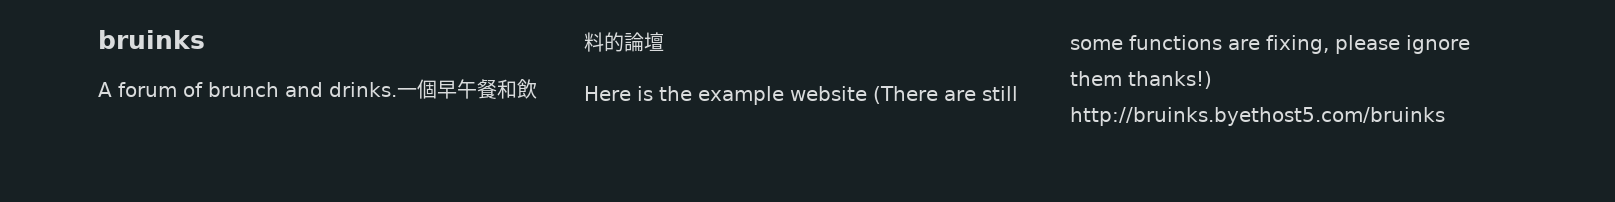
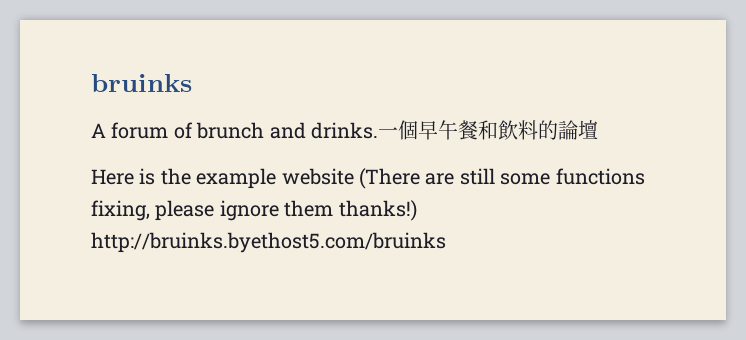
- Here is the example website (There are still some functions are fixing, please ignore them thanks!) http://bruinks.byethost5.com/bruinks
+ Here is the example website (There are still some functions fixing, please ignore them thanks!) http://bruinks.byethost5.com/bruinks

